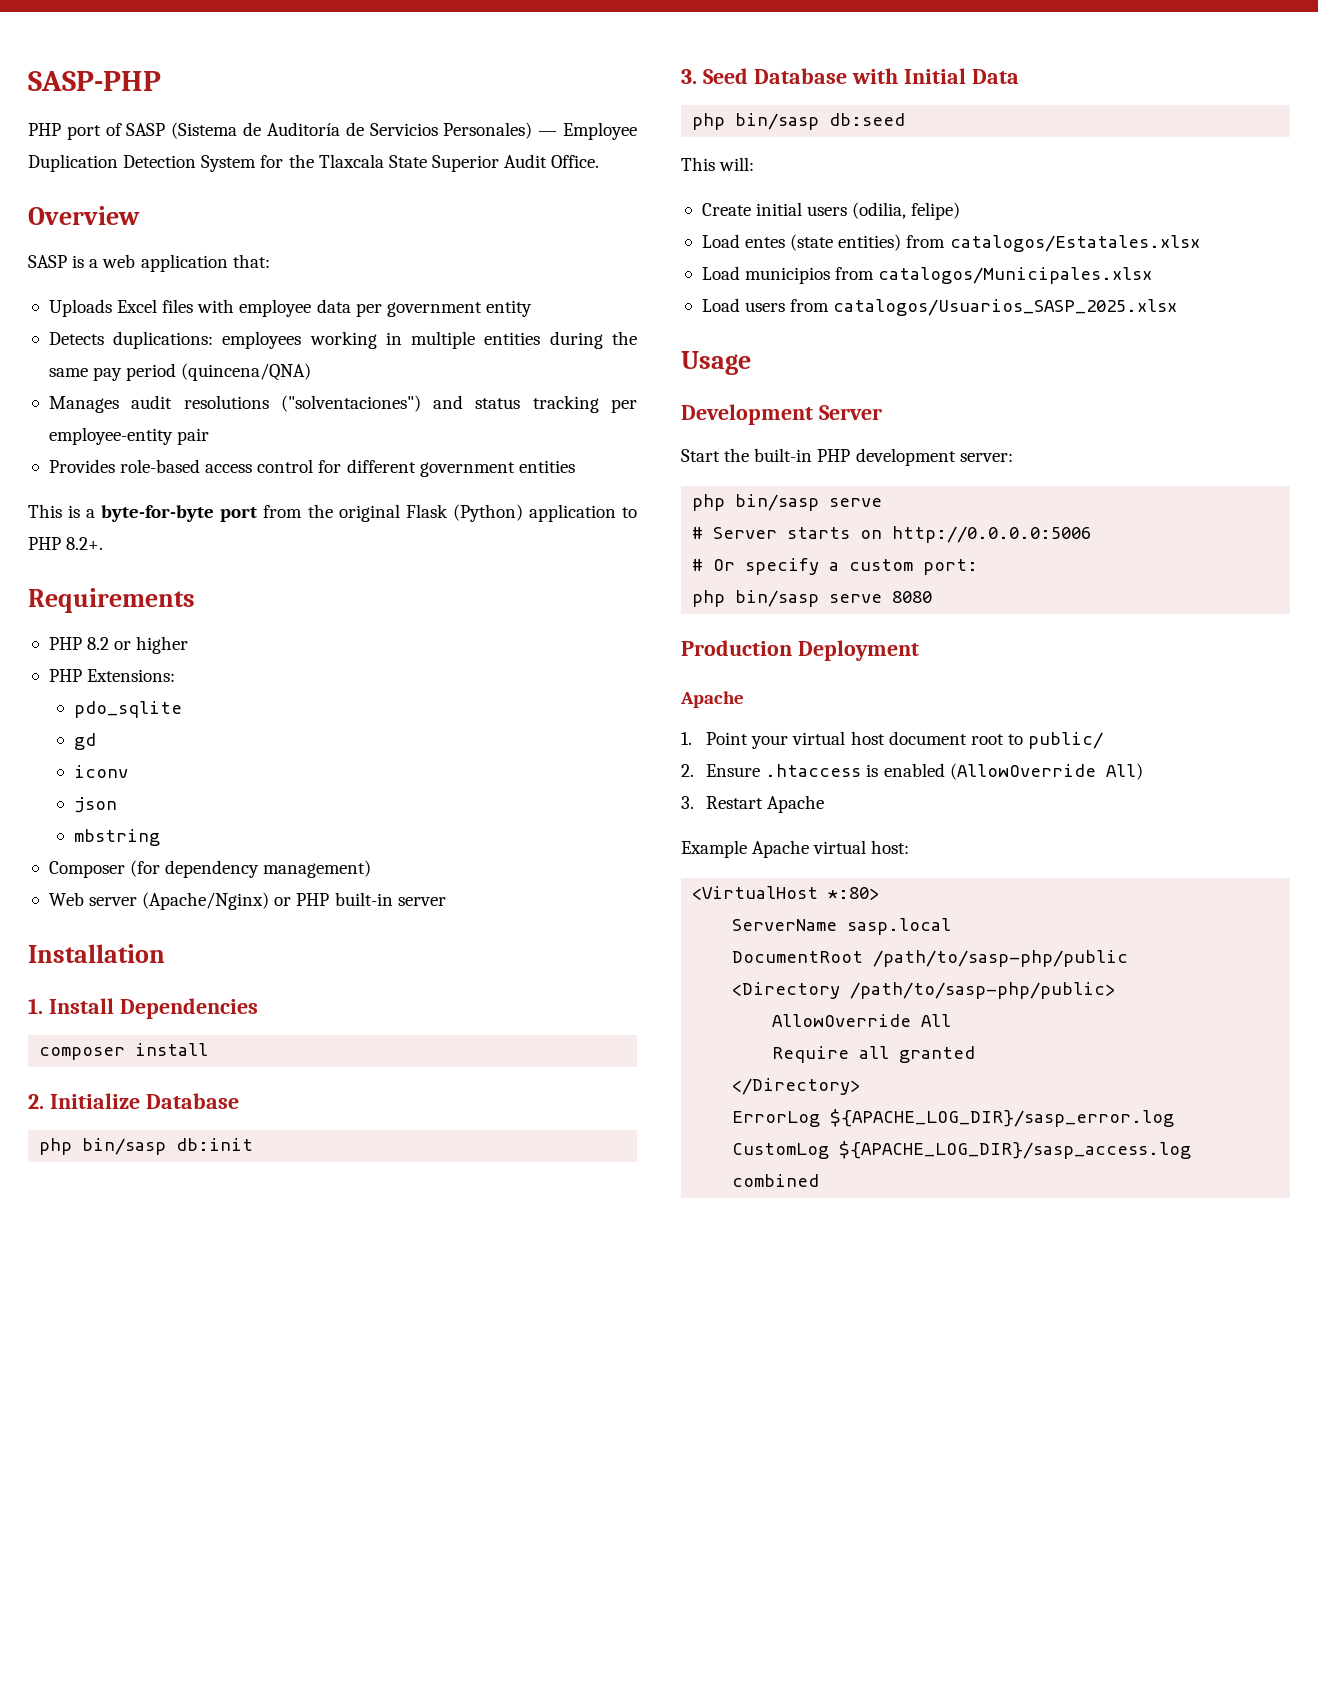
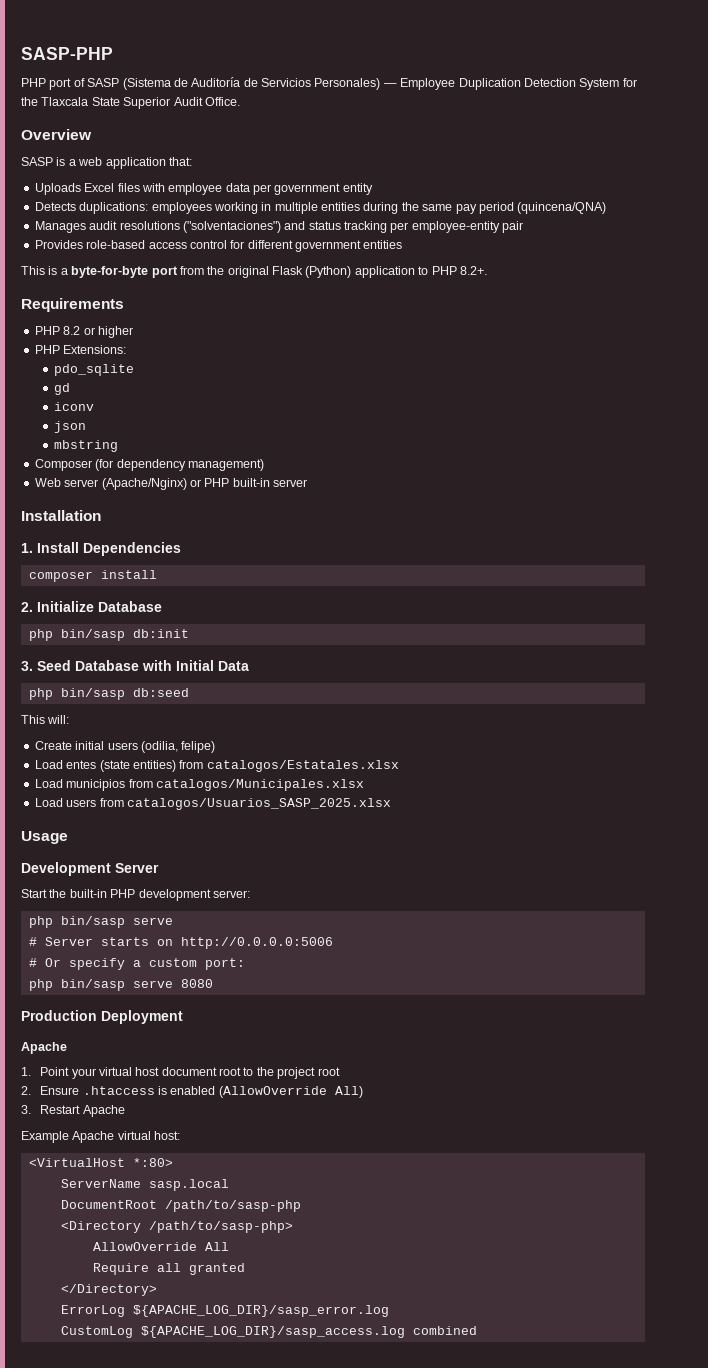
- 1. Point your virtual host document root to public/
+ 1. Point your virtual host document root to the project root
- DocumentRoot /path/to/sasp-php/public
+ DocumentRoot /path/to/sasp-php
- <Directory /path/to/sasp-php/public>
+ <Directory /path/to/sasp-php>

